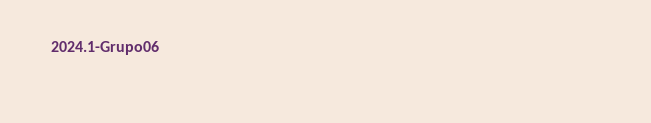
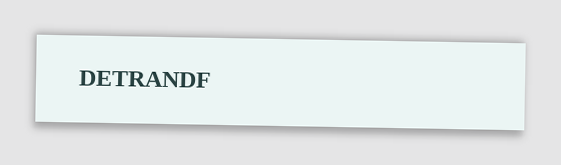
- 2024.1-Grupo06
+ DETRANDF

